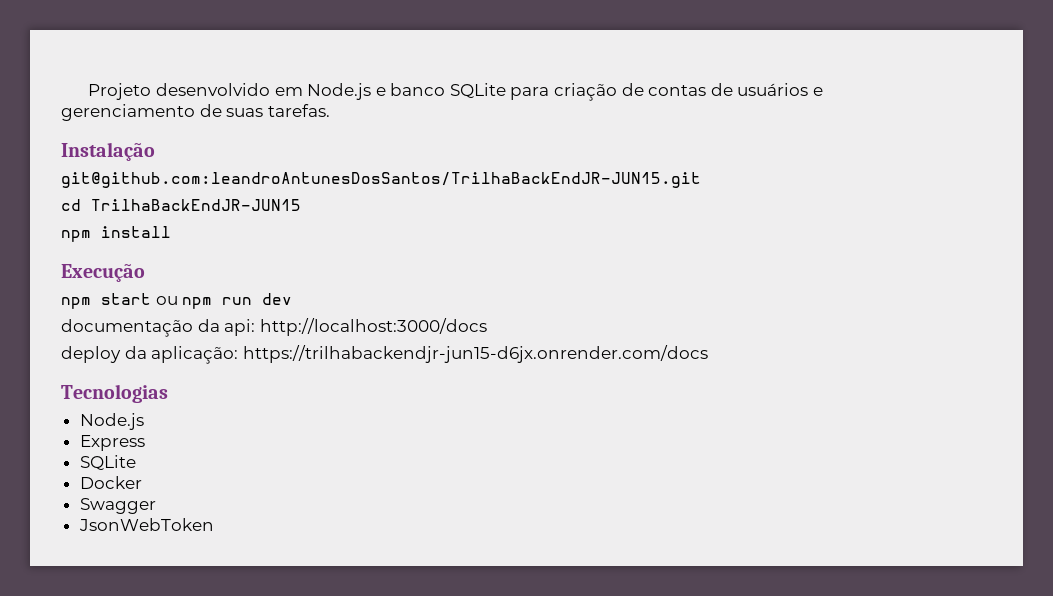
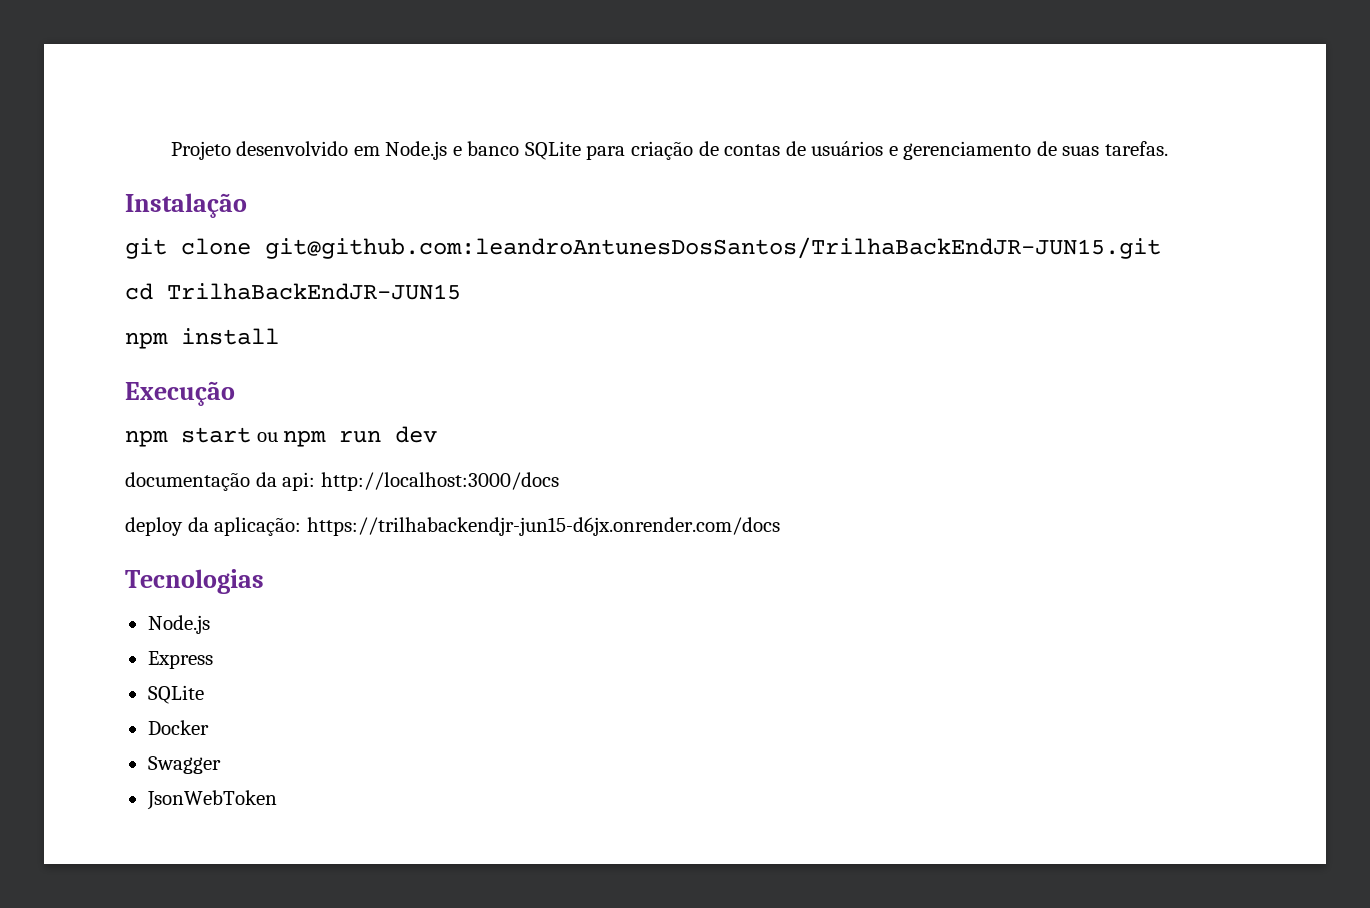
- git@github.com:leandroAntunesDosSantos/TrilhaBackEndJR-JUN15.git
+ git clone git@github.com:leandroAntunesDosSantos/TrilhaBackEndJR-JUN15.git

